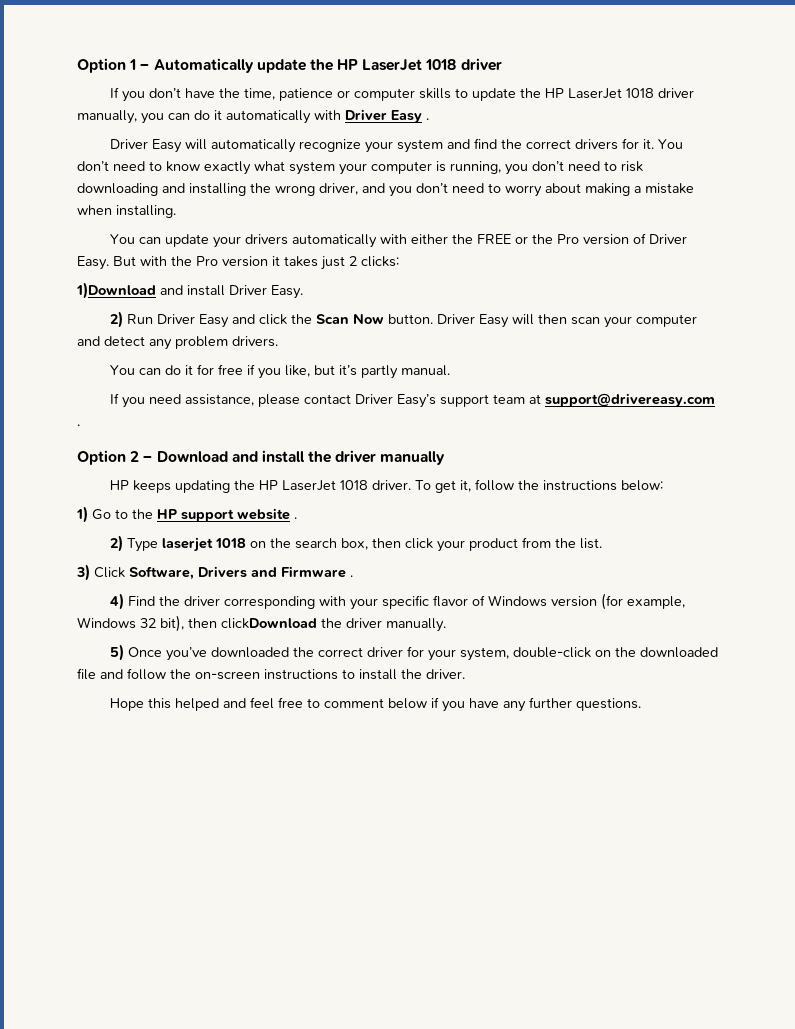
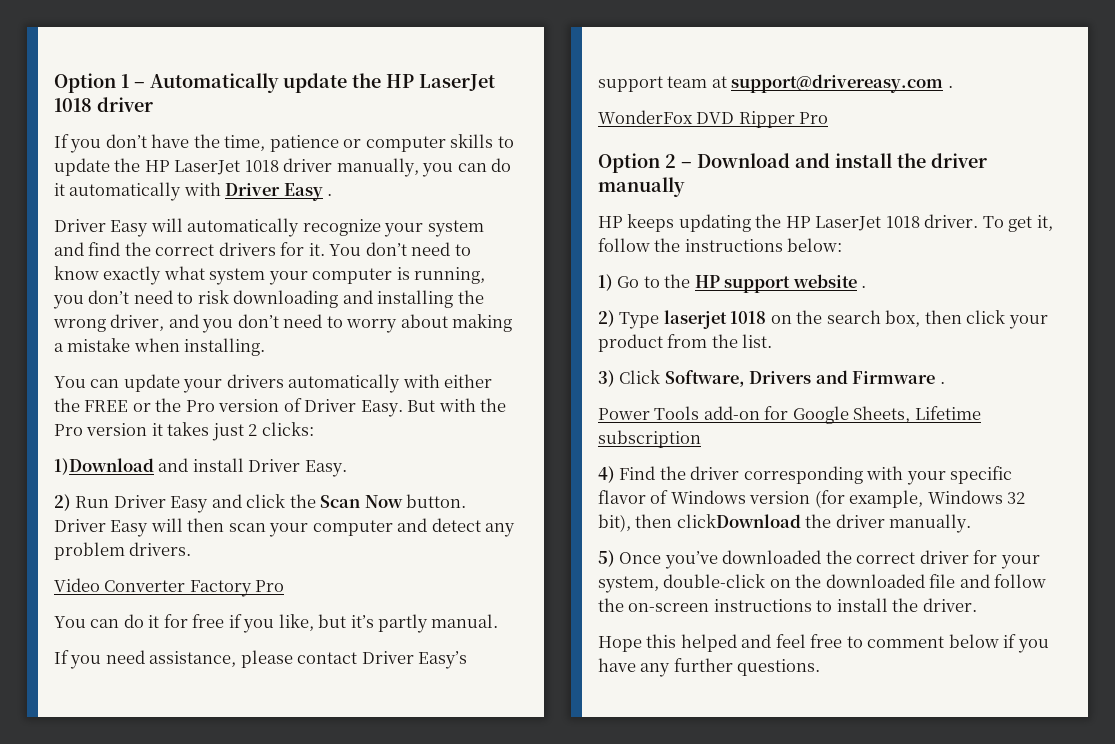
+ Video Converter Factory Pro
+ WonderFox DVD Ripper Pro
+ Power Tools add-on for Google Sheets, Lifetime subscription

